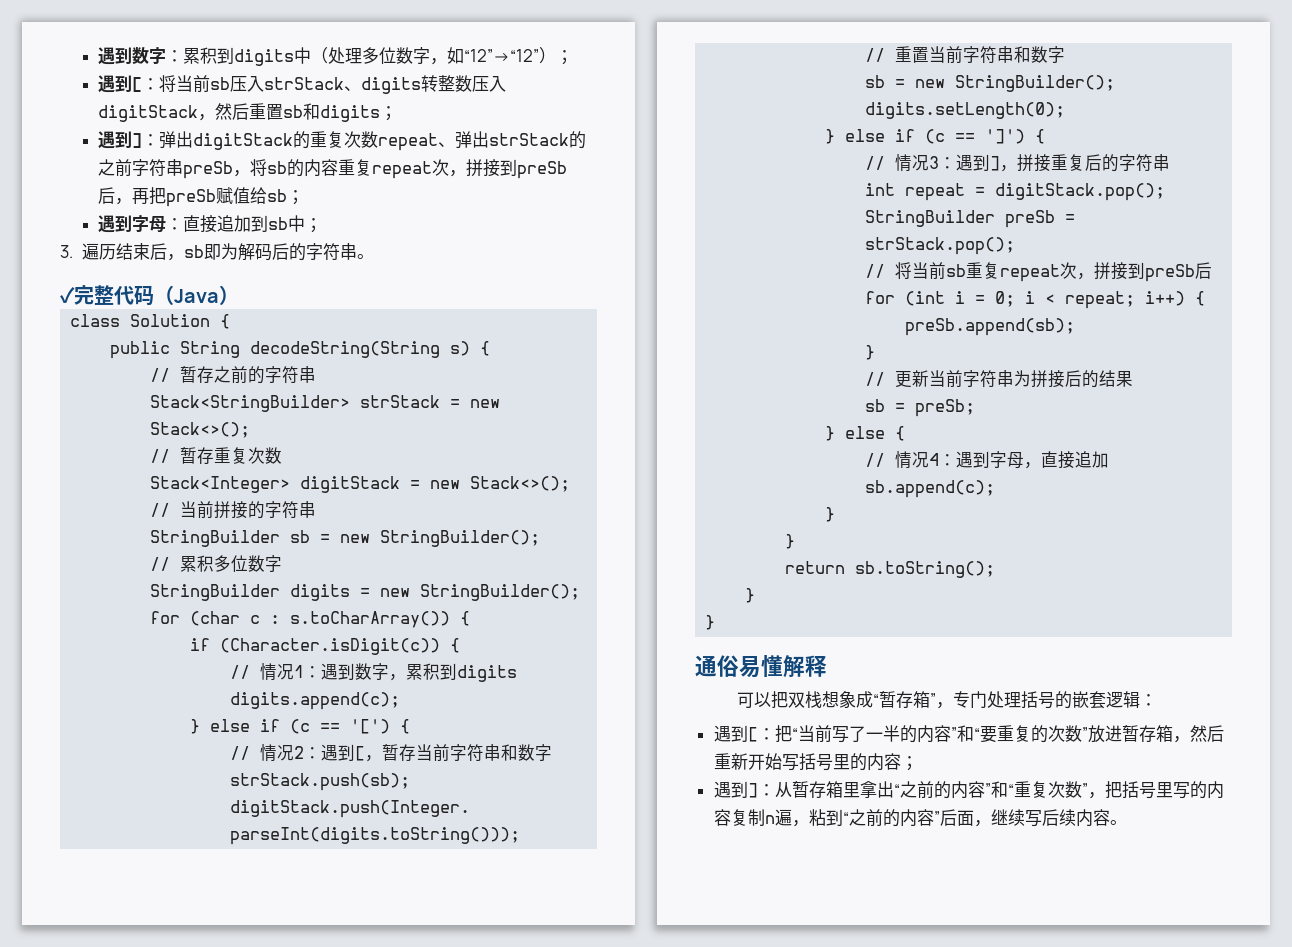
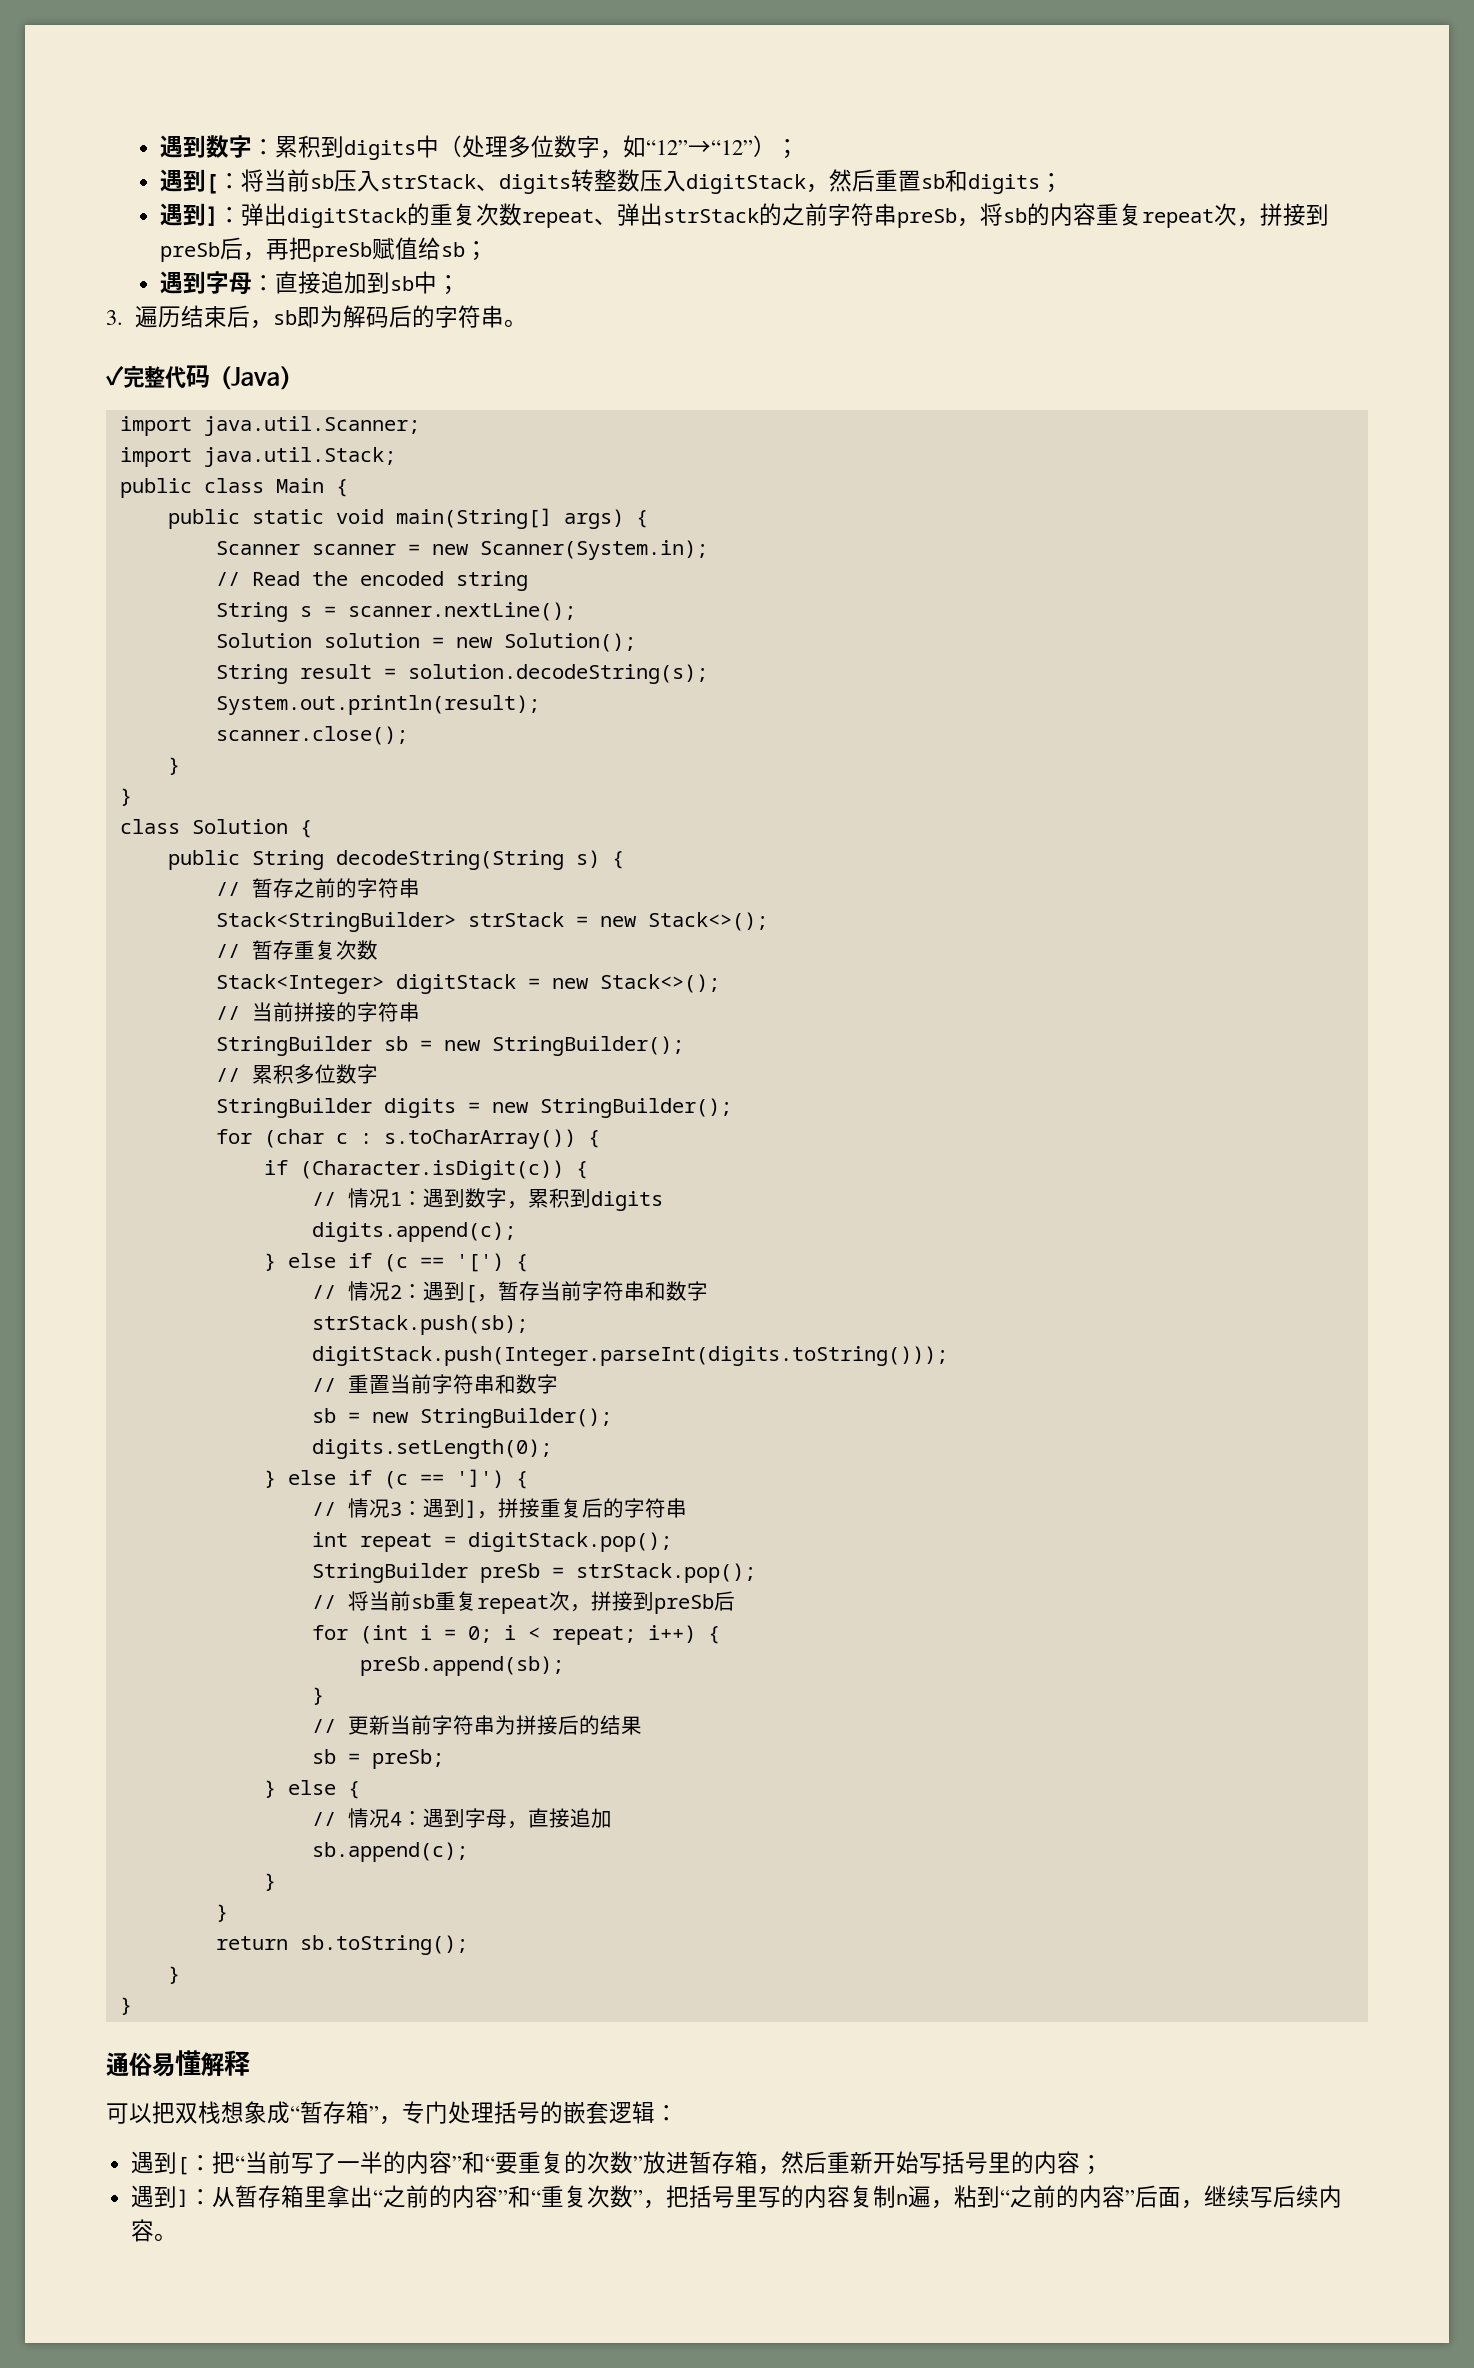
+ import java.util.Scanner;
+ import java.util.Stack;
+ public class Main {
+ public static void main(String[] args) {
+ Scanner scanner = new Scanner(System.in);
+ // Read the encoded string
+ String s = scanner.nextLine();
+ Solution solution = new Solution();
+ String result = solution.decodeString(s);
+ System.out.println(result);
+ scanner.close();
+ }
+ }

